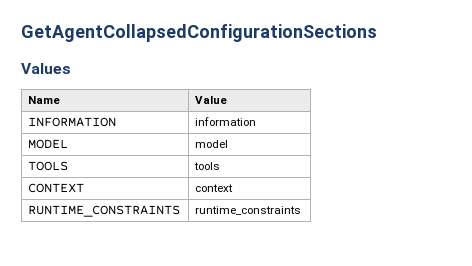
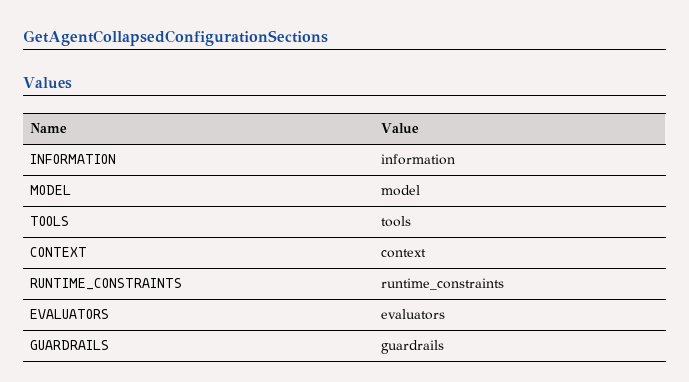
+ EVALUATORS | evaluators
+ GUARDRAILS | guardrails

